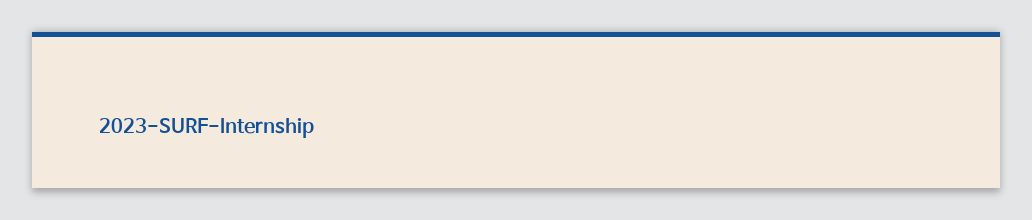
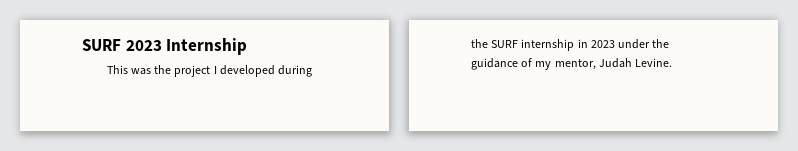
- 2023-SURF-Internship
+ SURF 2023 Internship
+ This was the project I developed during the SURF internship in 2023 under the guidance of my mentor, Judah Levine.

